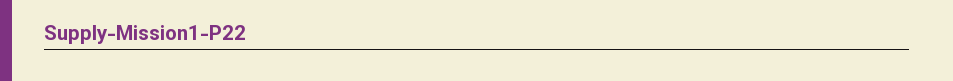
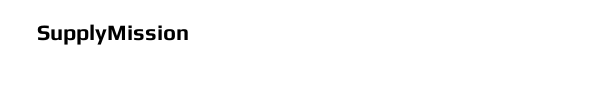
- Supply-Mission1-P22
+ SupplyMission

